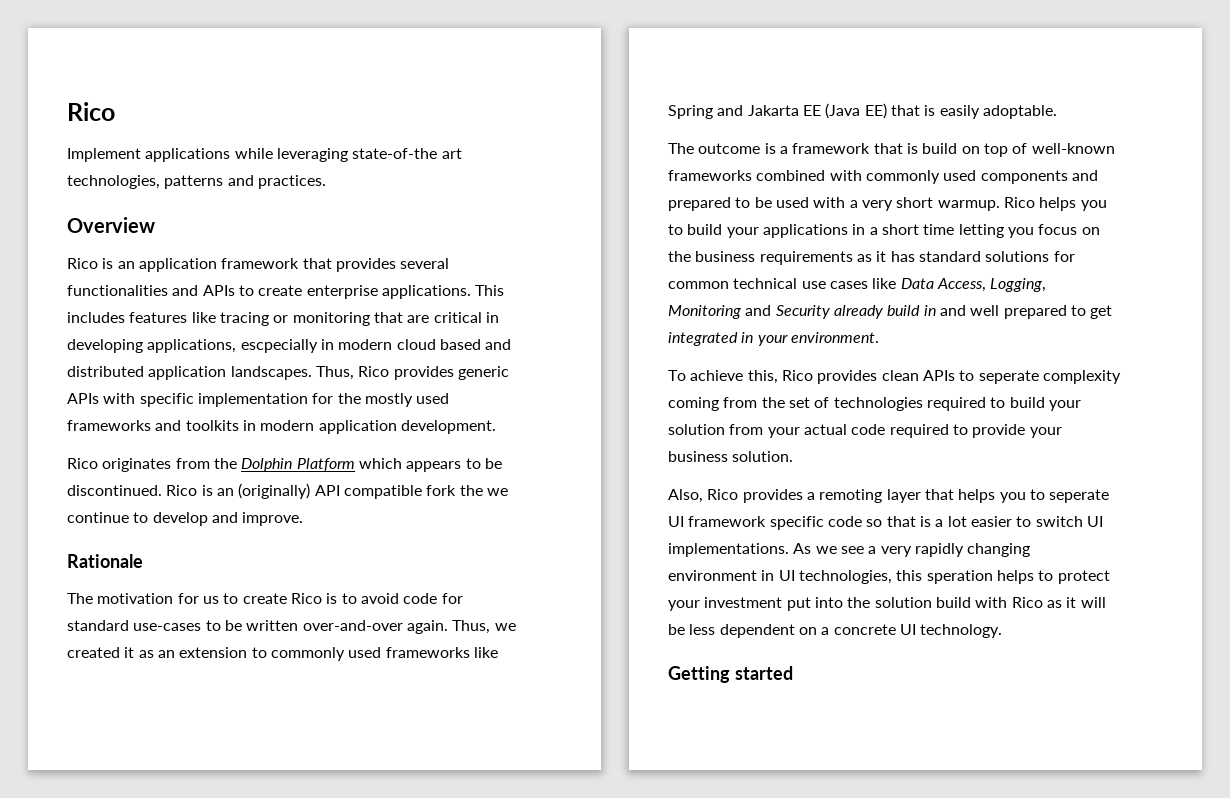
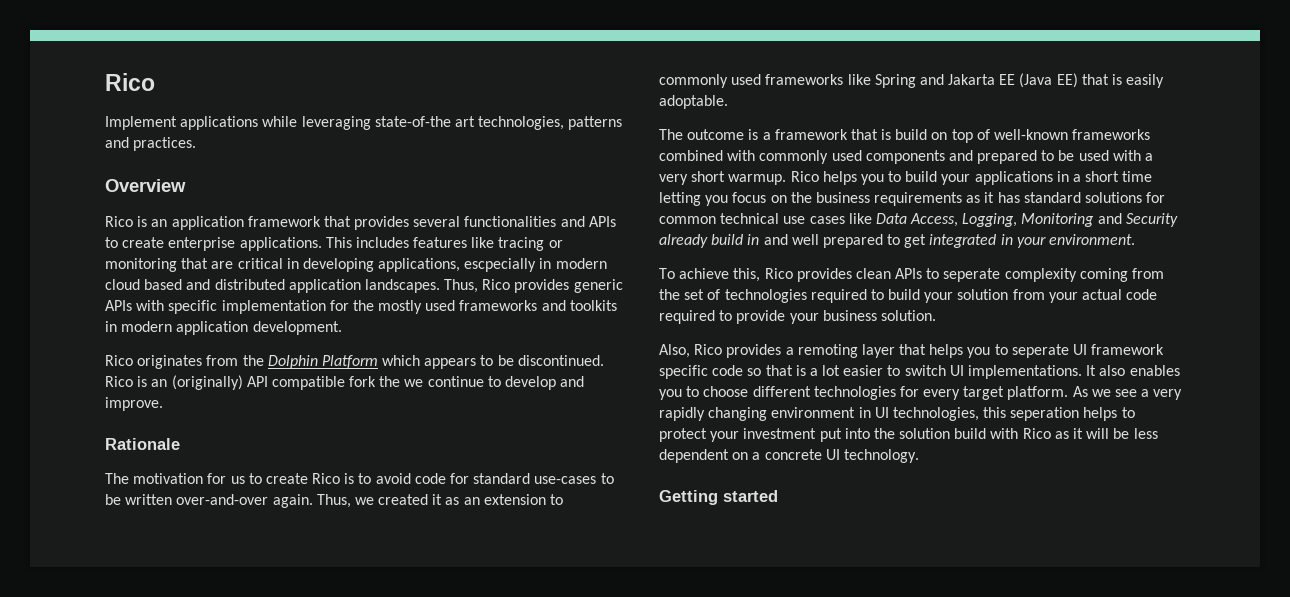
+ It also enables you to choose different technologies for every target platform.
- As we see a very rapidly changing environment in UI technologies, this speration helps to protect your investment put into the solution build with Rico as it will be less dependent on a concrete UI technology.
+ As we see a very rapidly changing environment in UI technologies, this seperation helps to protect your investment put into the solution build with Rico as it will be less dependent on a concrete UI technology.

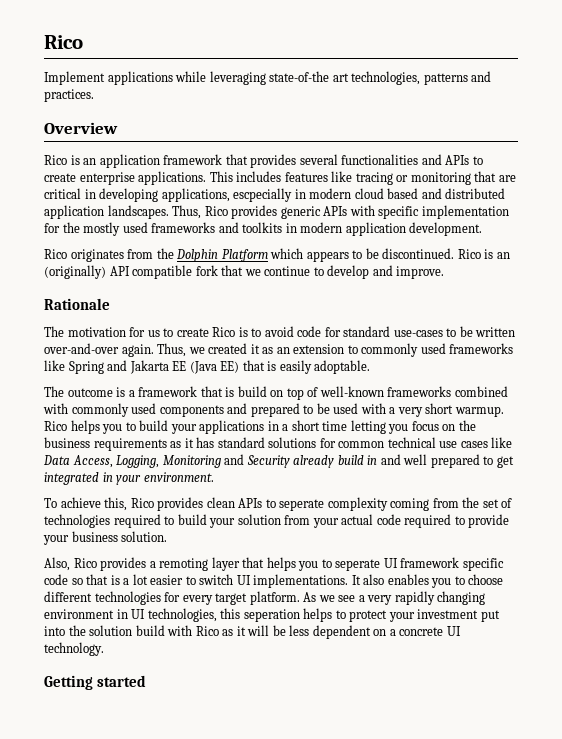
- Rico is an (originally) API compatible fork the we continue to develop and improve.
+ Rico is an (originally) API compatible fork that we continue to develop and improve.

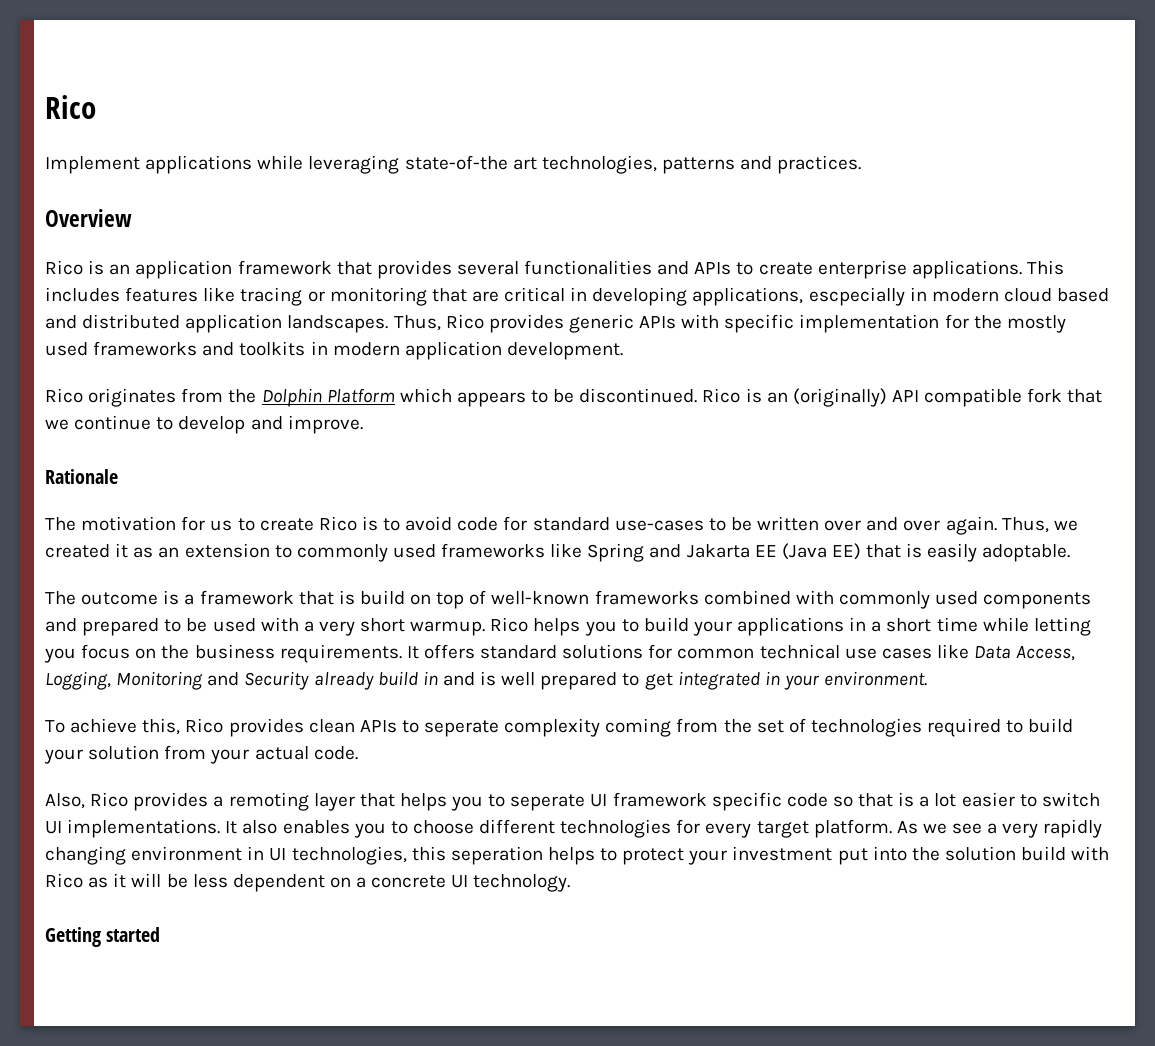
- The motivation for us to create Rico is to avoid code for standard use-cases to be written over-and-over again.
+ The motivation for us to create Rico is to avoid code for standard use-cases to be written over and over again.
- Rico helps you to build your applications in a short time letting you focus on the business requirements as it has standard solutions for common technical use cases like Data Access, Logging, Monitoring and Security already build in and well prepared to get integrated in your environment.
+ Rico helps you to build your applications in a short time while letting you focus on the business requirements. It offers standard solutions for common technical use cases like Data Access, Logging, Monitoring and Security already build in and is well prepared to get integrated in your environment.
- To achieve this, Rico provides clean APIs to seperate complexity coming from the set of technologies required to build your solution from your actual code required to provide your business solution.
+ To achieve this, Rico provides clean APIs to seperate complexity coming from the set of technologies required to build your solution from your actual code.

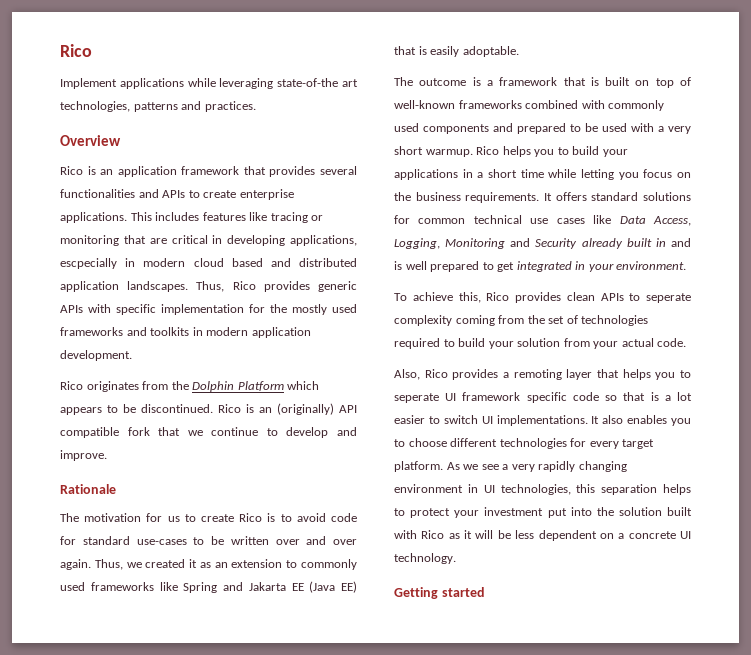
- The outcome is a framework that is build on top of well-known frameworks combined with commonly used components and prepared to be used with a very short warmup.
+ The outcome is a framework that is built on top of well-known frameworks combined with commonly used components and prepared to be used with a very short warmup.
- It offers standard solutions for common technical use cases like Data Access, Logging, Monitoring and Security already build in and is well prepared to get integrated in your environment.
+ It offers standard solutions for common technical use cases like Data Access, Logging, Monitoring and Security already built in and is well prepared to get integrated in your environment.
- As we see a very rapidly changing environment in UI technologies, this seperation helps to protect your investment put into the solution build with Rico as it will be less dependent on a concrete UI technology.
+ As we see a very rapidly changing environment in UI technologies, this separation helps to protect your investment put into the solution built with Rico as it will be less dependent on a concrete UI technology.

